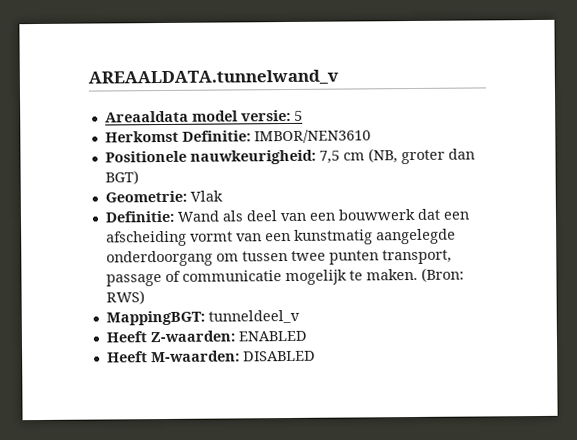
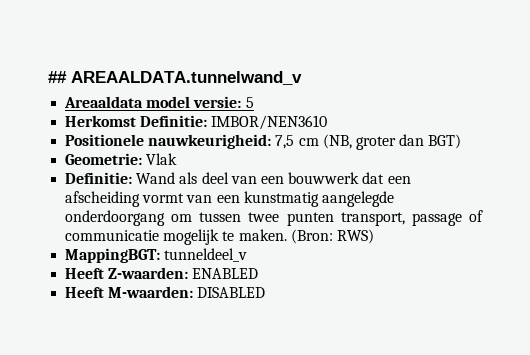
- AREAALDATA.tunnelwand_v
+ ## AREAALDATA.tunnelwand_v

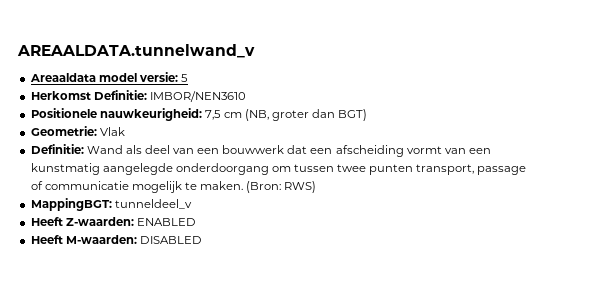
- ## AREAALDATA.tunnelwand_v
+ AREAALDATA.tunnelwand_v

